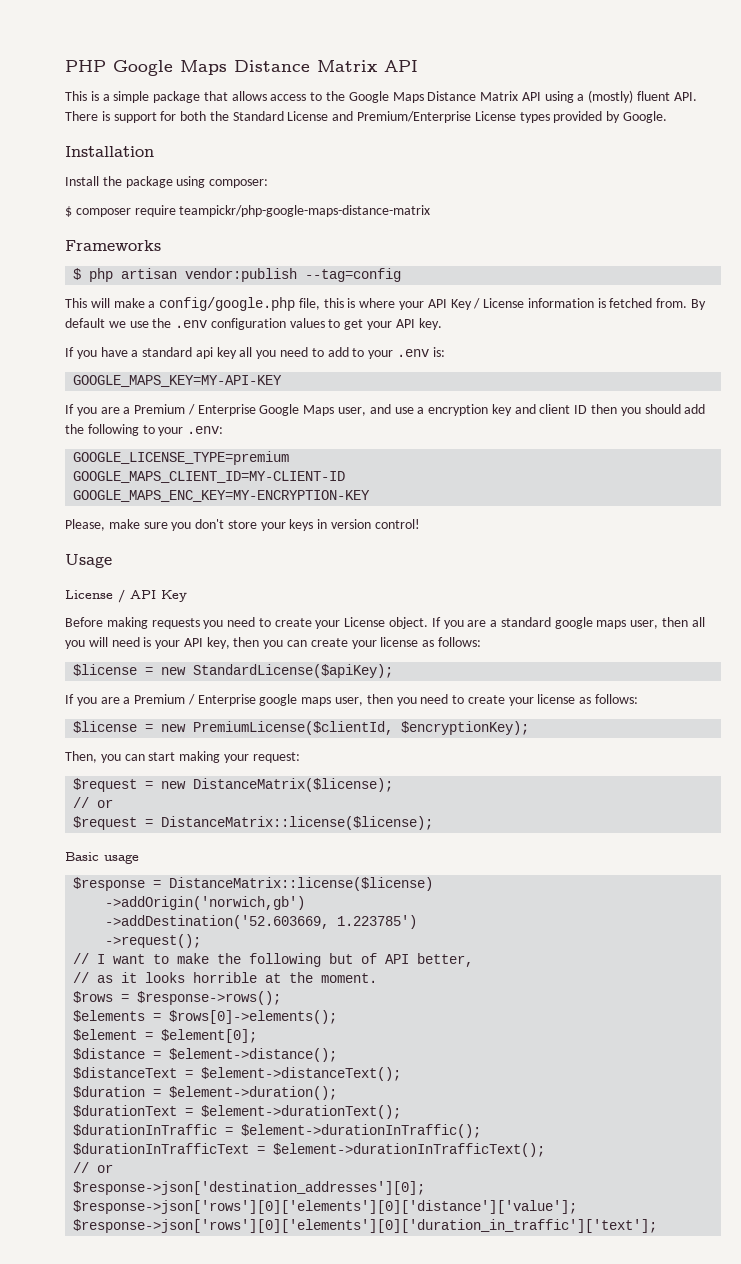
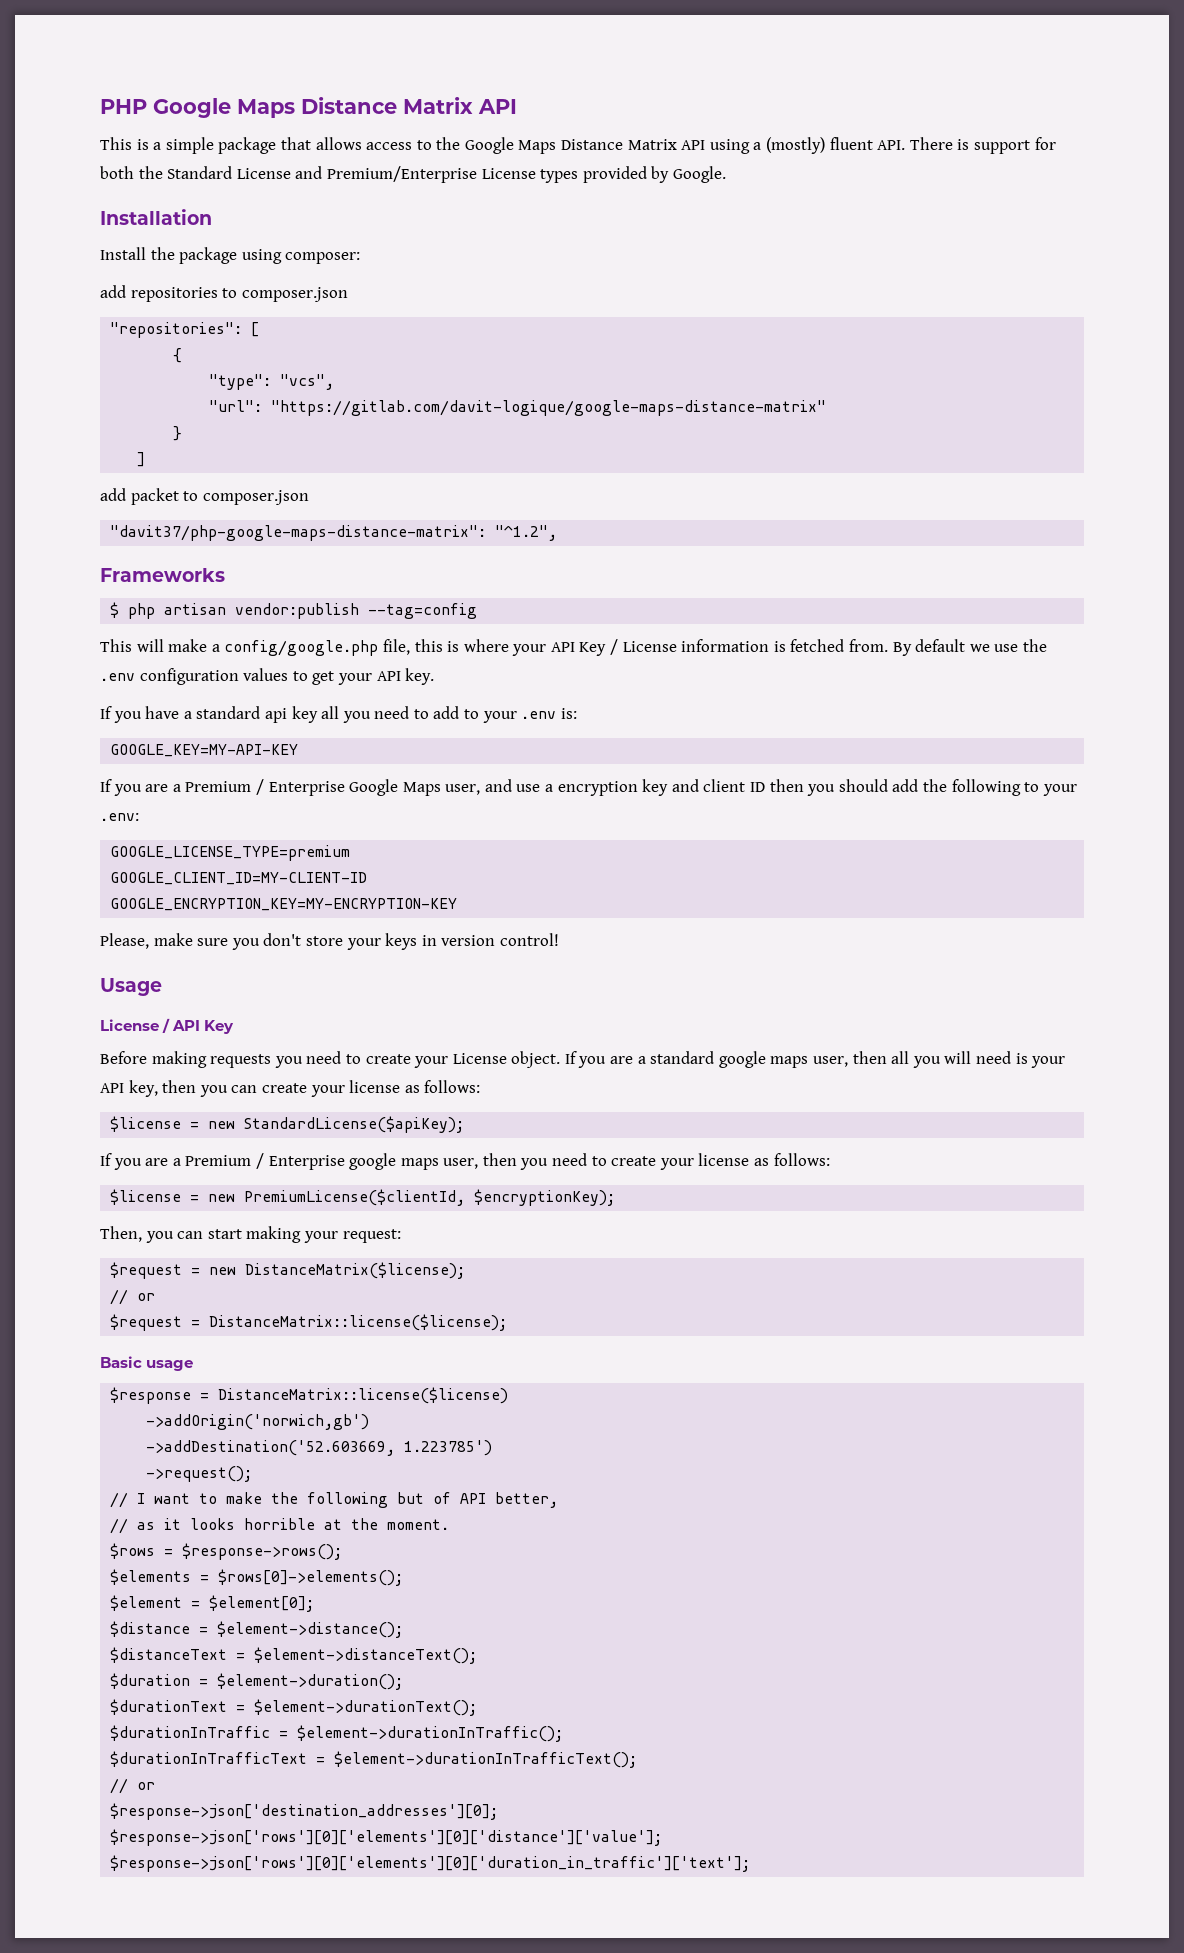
- $ composer require teampickr/php-google-maps-distance-matrix
+ add repositories to composer.json
+ "repositories": [
+ {
+ "type": "vcs",
+ "url": "https://gitlab.com/davit-logique/google-maps-distance-matrix"
+ }
+ ]
+ add packet to composer.json
+ "davit37/php-google-maps-distance-matrix": "^1.2",
- GOOGLE_MAPS_KEY=MY-API-KEY
+ GOOGLE_KEY=MY-API-KEY
- GOOGLE_MAPS_CLIENT_ID=MY-CLIENT-ID
- GOOGLE_MAPS_ENC_KEY=MY-ENCRYPTION-KEY
+ GOOGLE_CLIENT_ID=MY-CLIENT-ID
+ GOOGLE_ENCRYPTION_KEY=MY-ENCRYPTION-KEY

